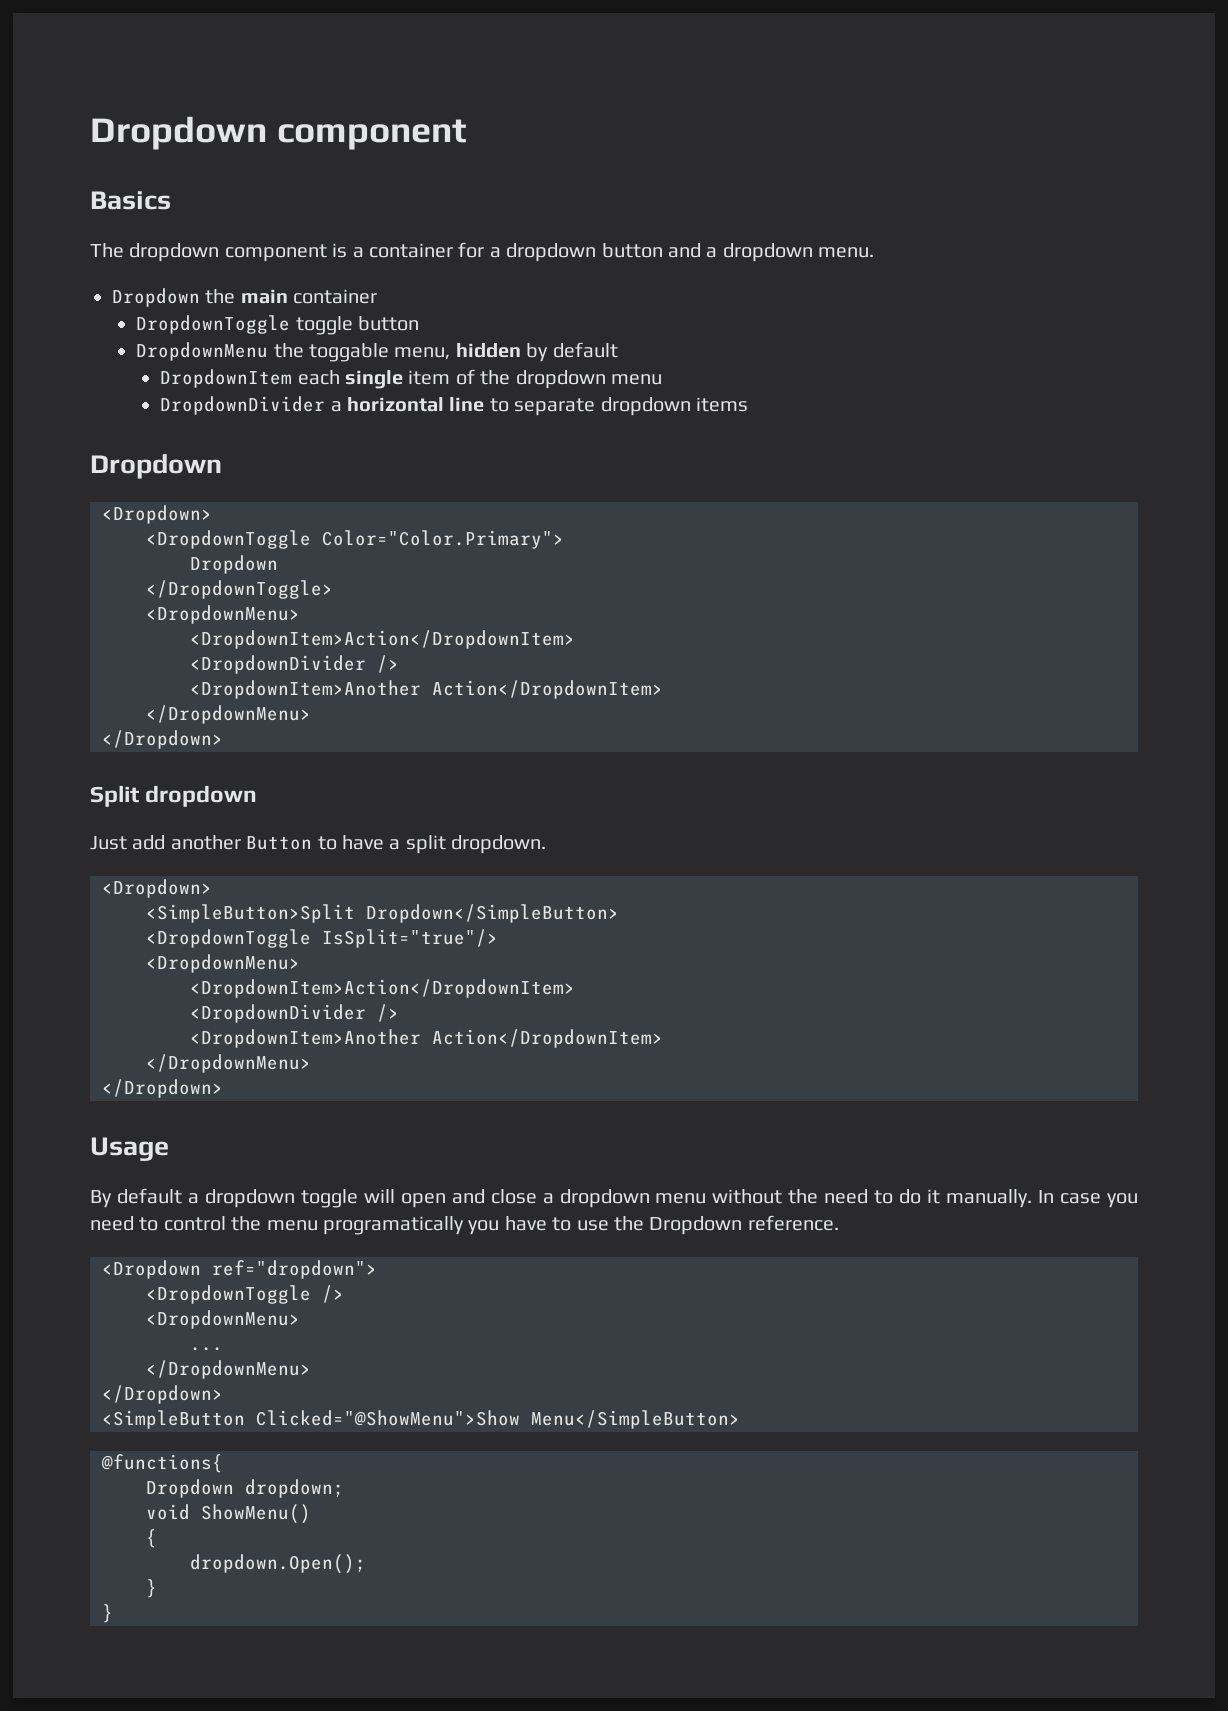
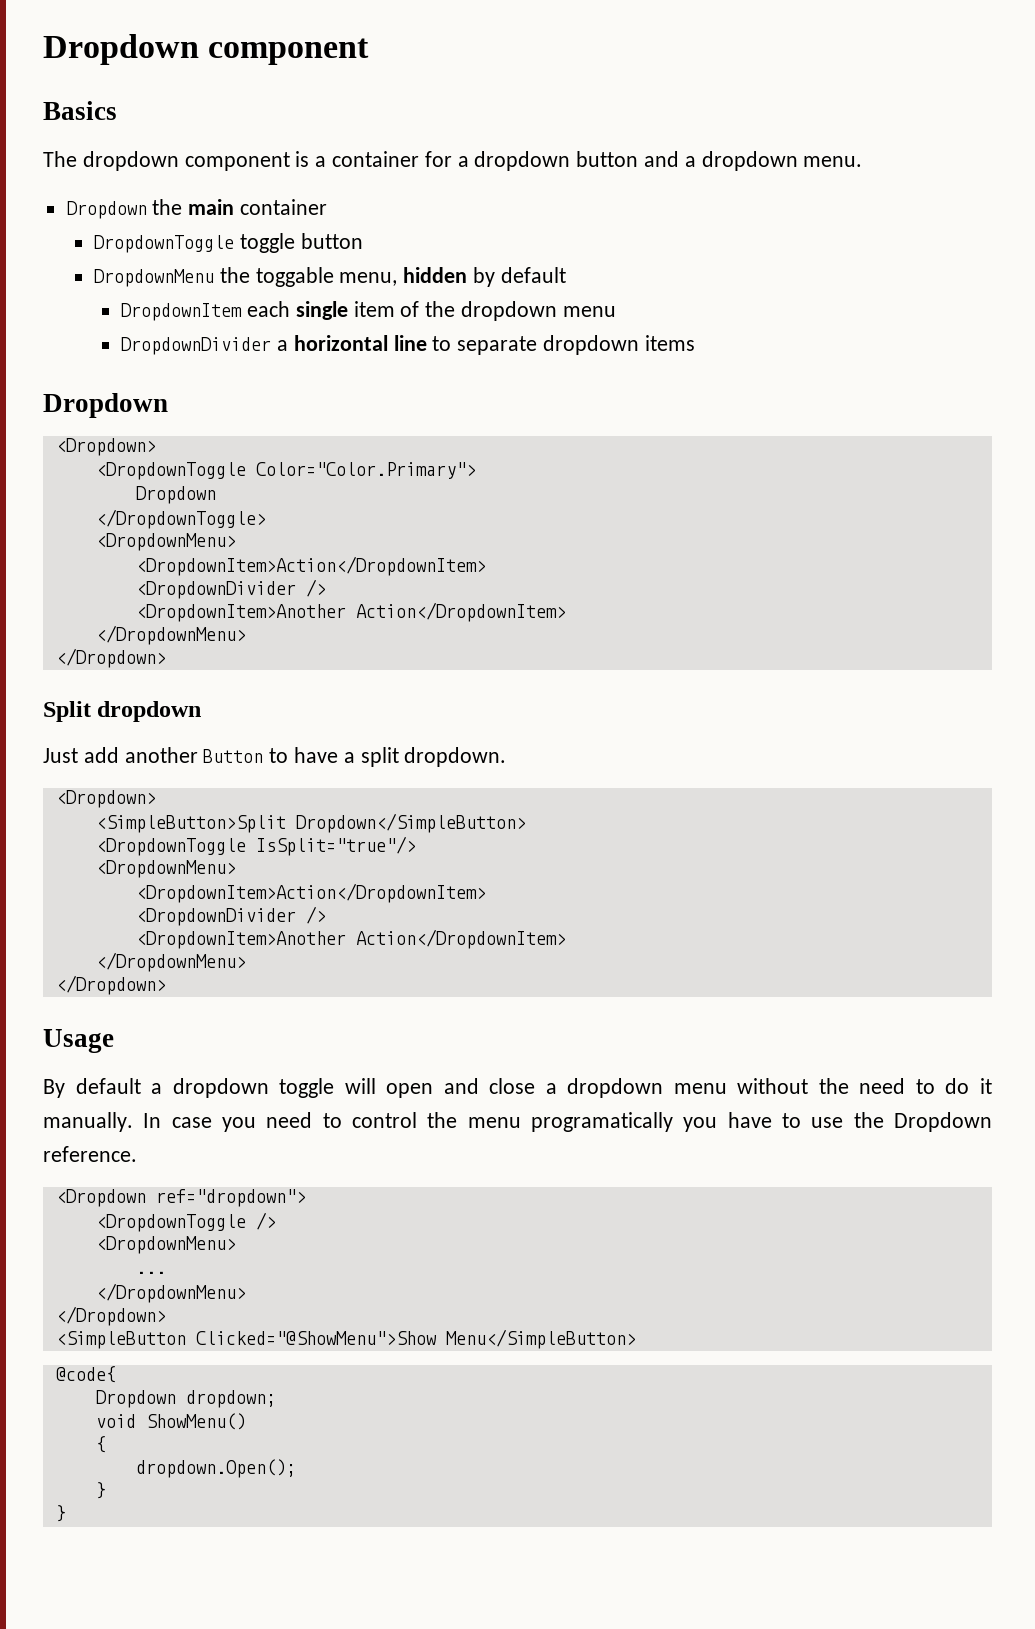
- @functions{
+ @code{

